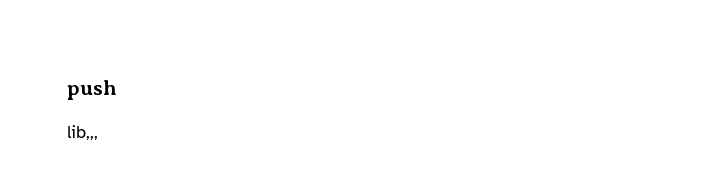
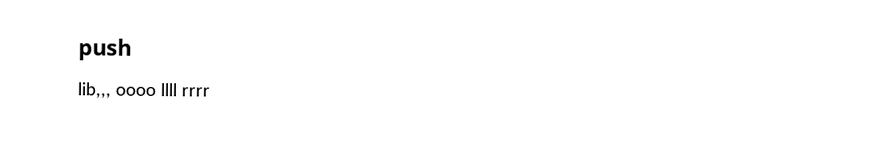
- lib,,,
+ lib,,, oooo llll rrrr

